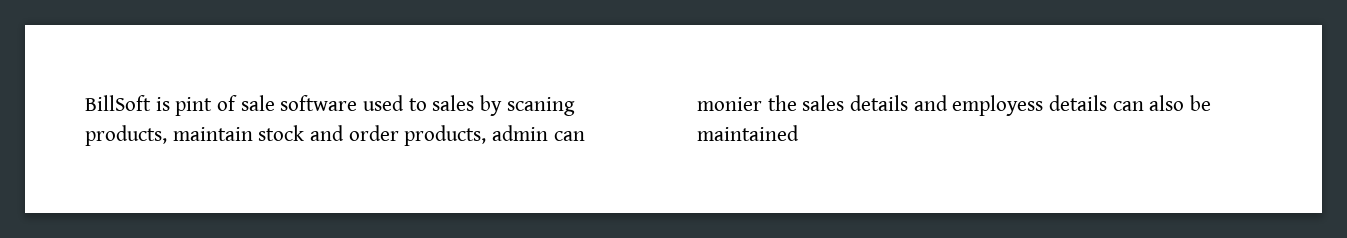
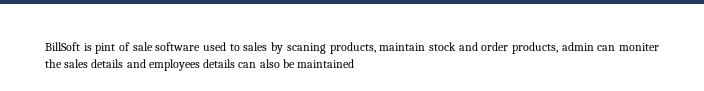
- BillSoft is pint of sale software used to sales by scaning products, maintain stock and order products, admin can monier the sales details and employess details can also be maintained
+ BillSoft is pint of sale software used to sales by scaning products, maintain stock and order products, admin can moniter the sales details and employees details can also be maintained

